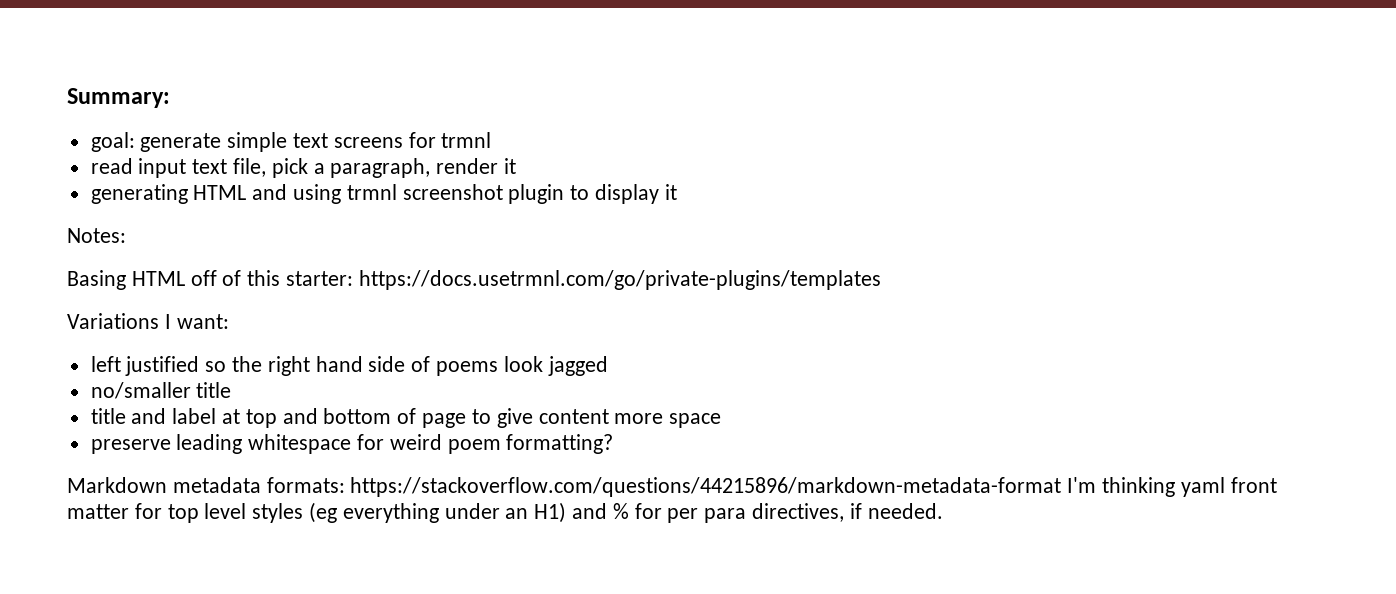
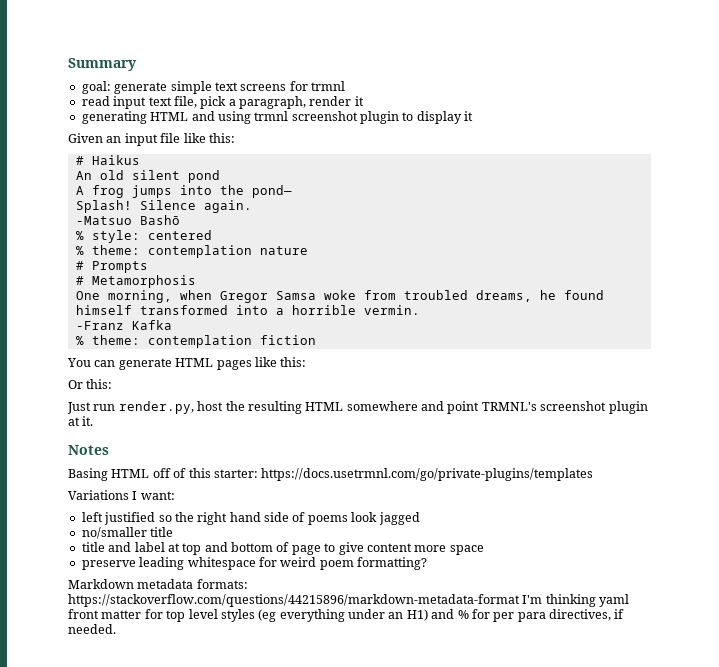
- Summary:
+ Summary
- Notes:
+ Given an input file like this:
+ # Haikus
+ An old silent pond
+ A frog jumps into the pond—
+ Splash! Silence again.
+ -Matsuo Bashō
+ % style: centered
+ % theme: contemplation nature
+ # Prompts
+ # Metamorphosis
+ One morning, when Gregor Samsa woke from troubled dreams, he found himself transformed into a horrible vermin.
+ -Franz Kafka
+ % theme: contemplation fiction
+ You can generate HTML pages like this:
+ Or this:
+ Just run render.py, host the resulting HTML somewhere and point TRMNL's screenshot plugin at it.
+ Notes

